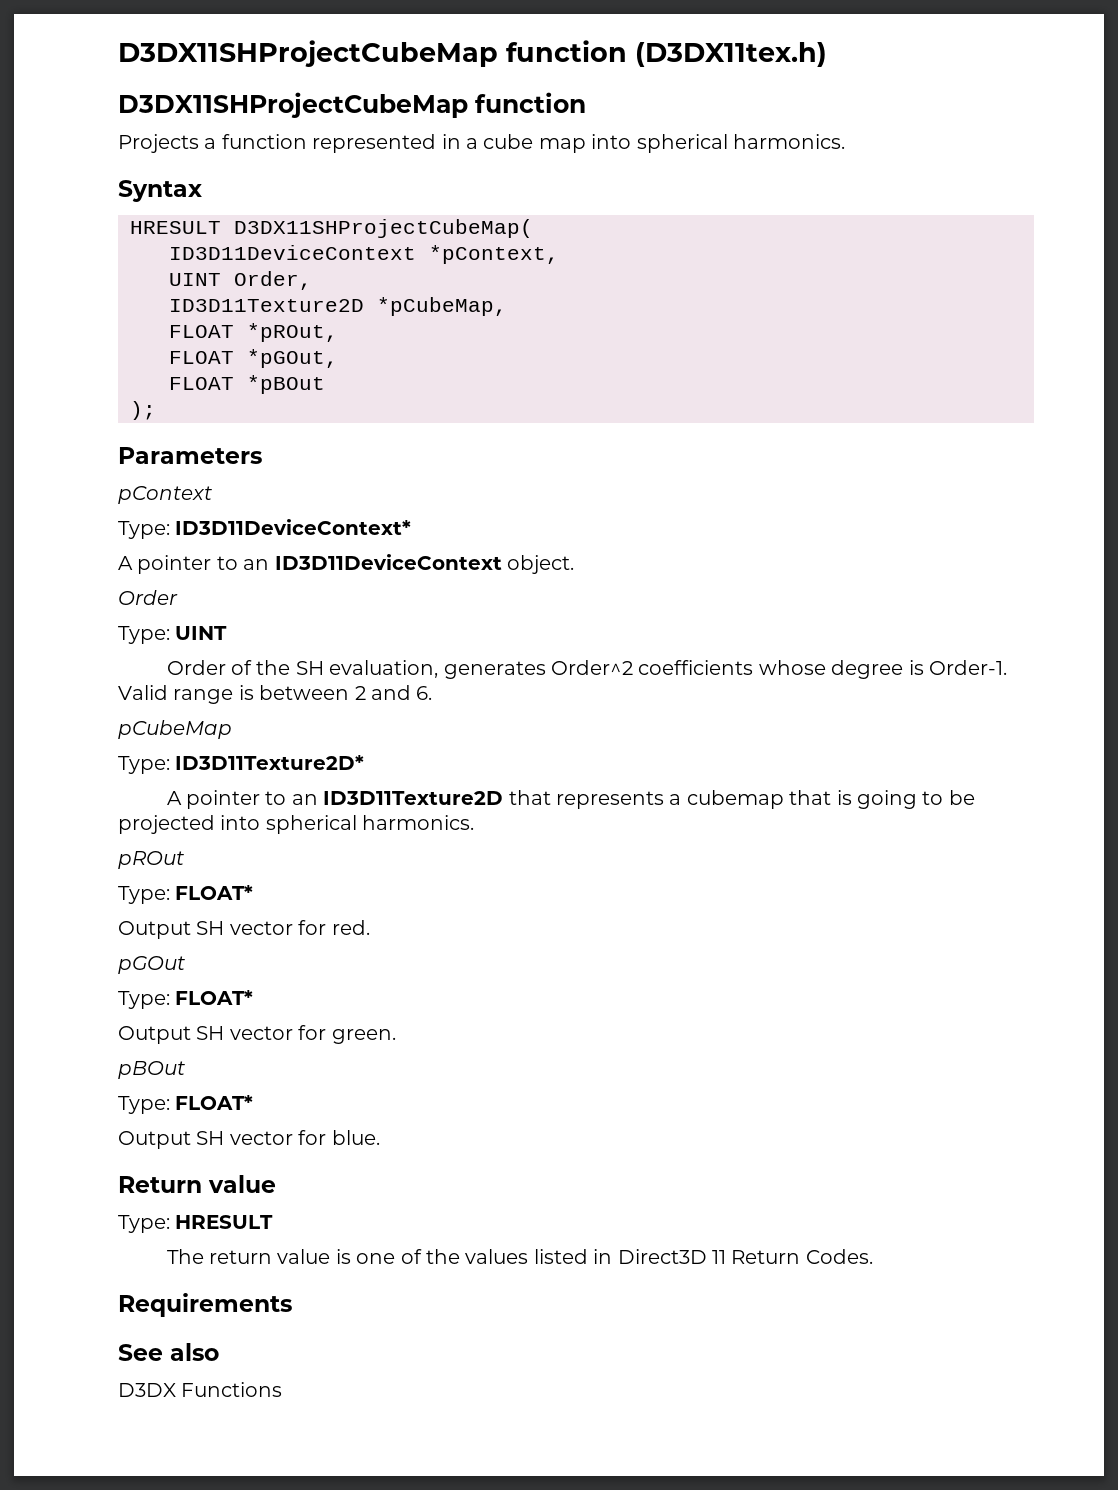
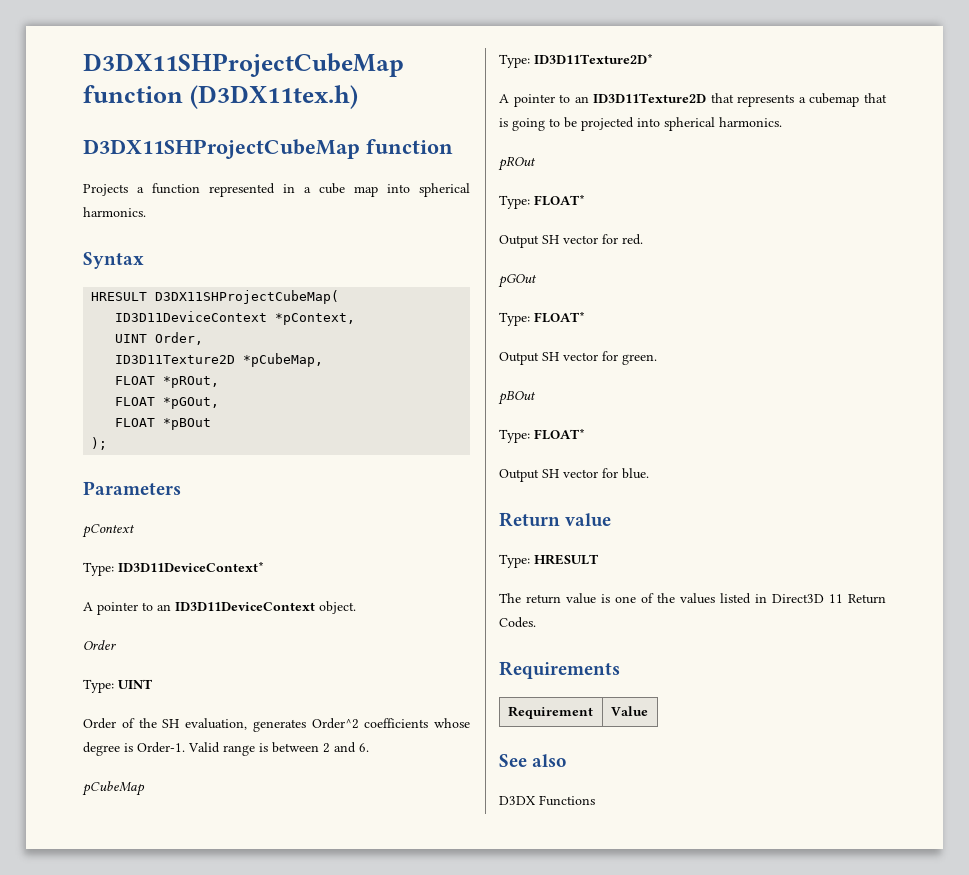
+ Requirement | Value

